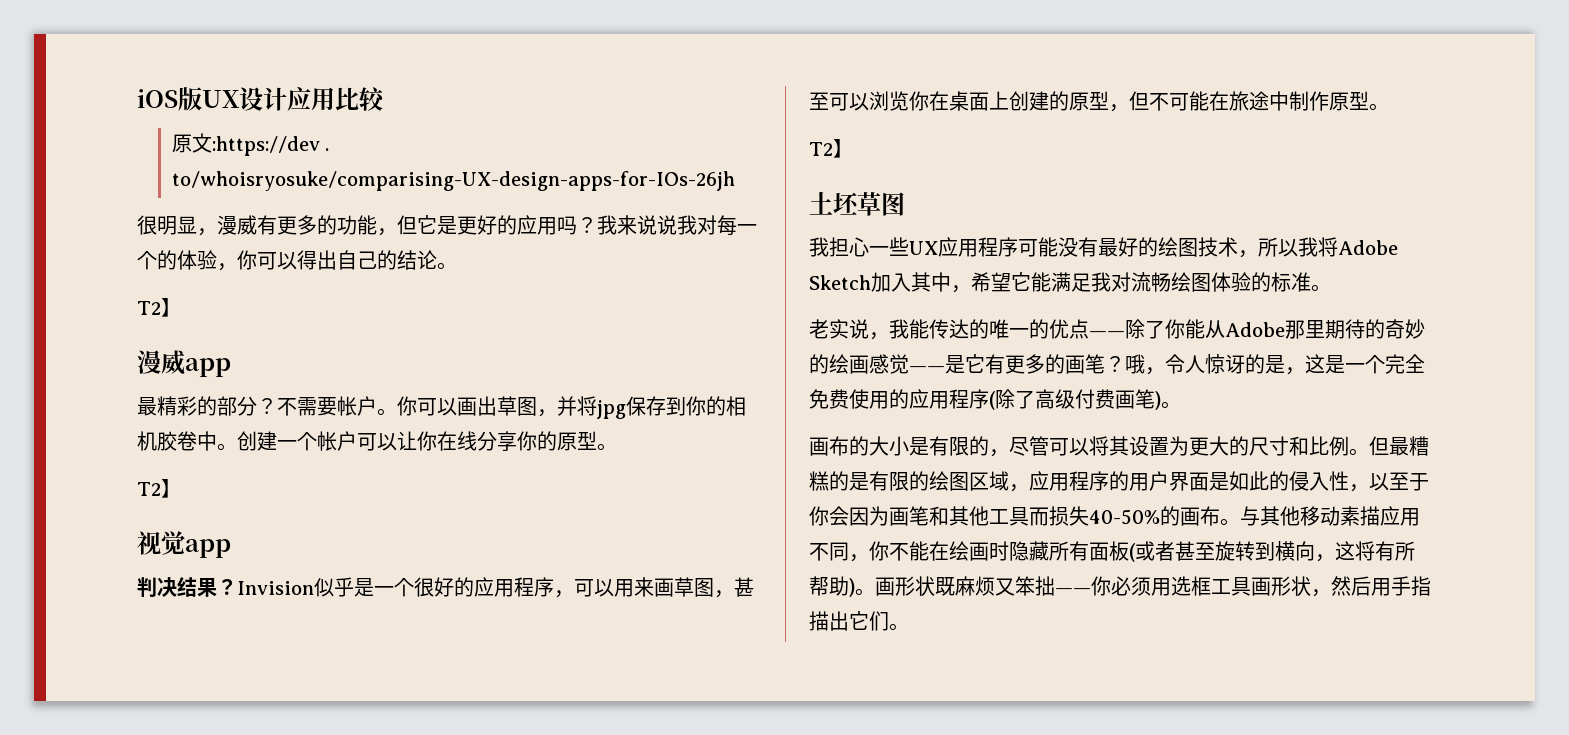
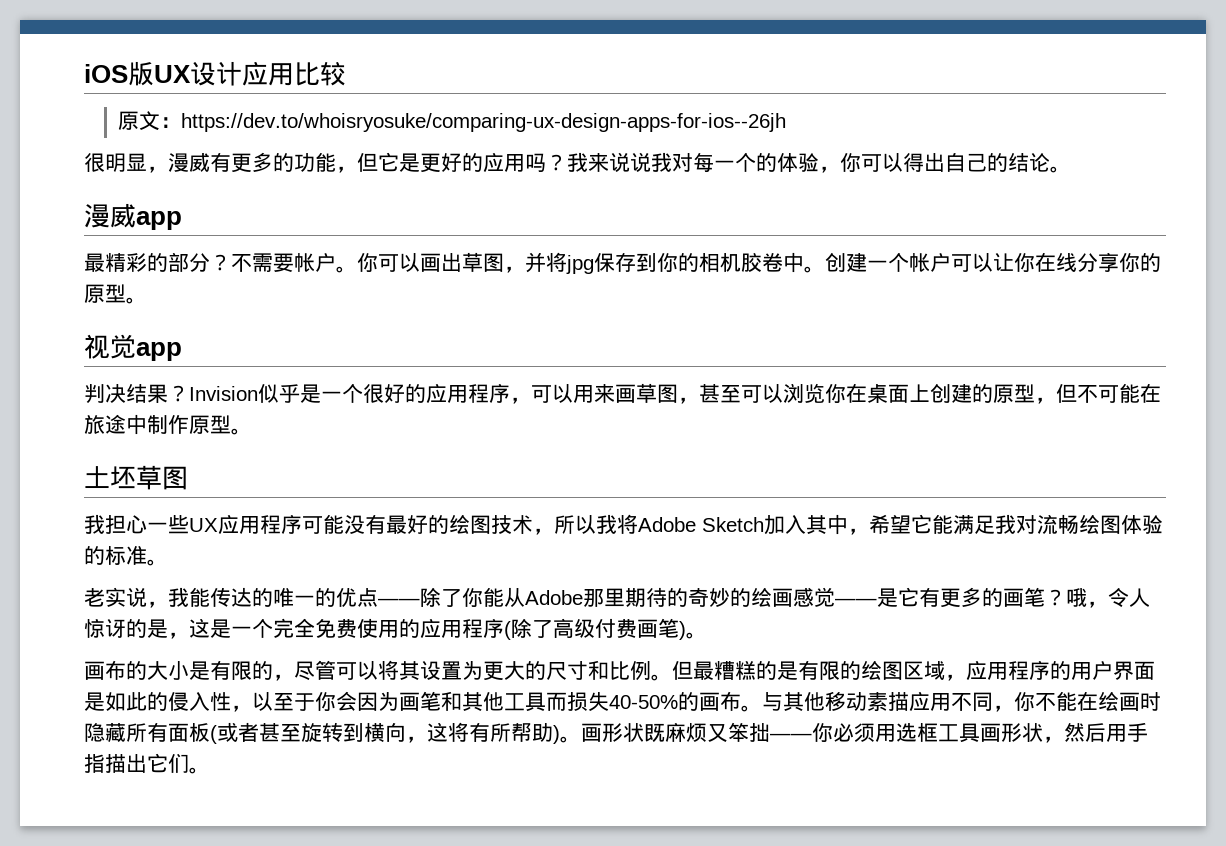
- 原文:https://dev . to/whoisryosuke/comparising-UX-design-apps-for-IOs-26jh
+ 原文：https://dev.to/whoisryosuke/comparing-ux-design-apps-for-ios--26jh
  我来说说我对每一个的体验，你可以得出自己的结论。
- T2】
  创建一个帐户可以让你在线分享你的原型。
- T2】
  Invision似乎是一个很好的应用程序，可以用来画草图，甚至可以浏览你在桌面上创建的原型，但不可能在旅途中制作原型。
- T2】

